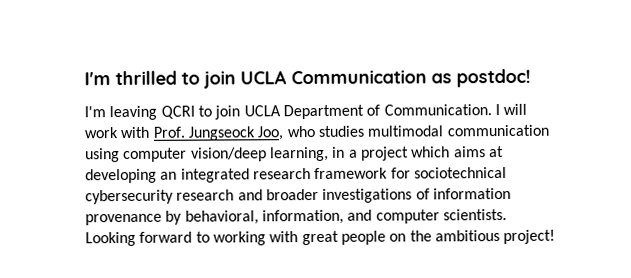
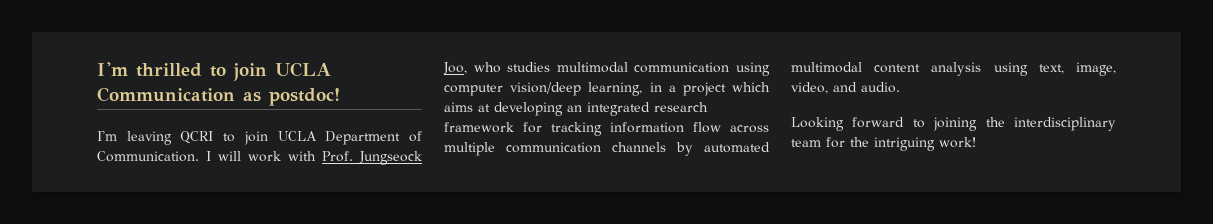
- I will work with Prof. Jungseock Joo, who studies multimodal communication using computer vision/deep learning, in a project which aims at developing an integrated research framework for sociotechnical cybersecurity research and broader investigations of information provenance by behavioral, information, and computer scientists. Looking forward to working with great people on the ambitious project!
+ I will work with Prof. Jungseock Joo, who studies multimodal communication using computer vision/deep learning, in a project which aims at developing an integrated research framework for tracking information flow across multiple communication channels by automated multimodal content analysis using text, image, video, and audio.
+ Looking forward to joining the interdisciplinary team for the intriguing work!

